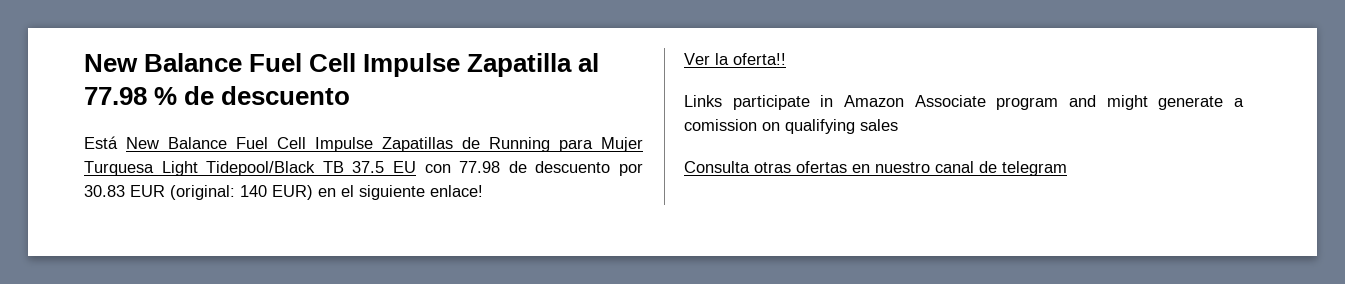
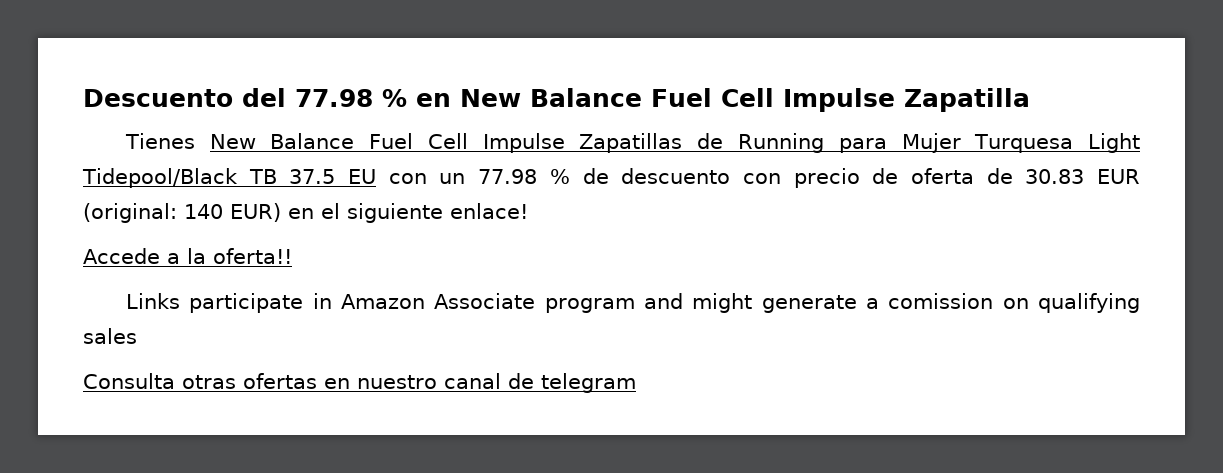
- New Balance Fuel Cell Impulse Zapatilla al 77.98 % de descuento
- Está New Balance Fuel Cell Impulse Zapatillas de Running para Mujer Turquesa Light Tidepool/Black TB 37.5 EU con 77.98 de descuento por 30.83 EUR (original: 140 EUR) en el siguiente enlace!
+ Descuento del 77.98 % en New Balance Fuel Cell Impulse Zapatilla
+ Tienes New Balance Fuel Cell Impulse Zapatillas de Running para Mujer Turquesa Light Tidepool/Black TB 37.5 EU con un 77.98 % de descuento con precio de oferta de 30.83 EUR (original: 140 EUR) en el siguiente enlace!
- Ver la oferta!!
+ Accede a la oferta!!

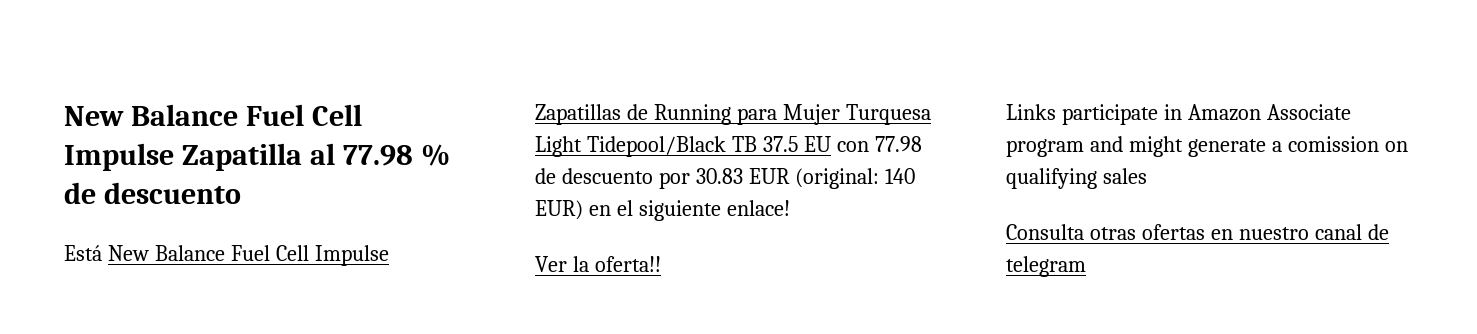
- Descuento del 77.98 % en New Balance Fuel Cell Impulse Zapatilla
- Tienes New Balance Fuel Cell Impulse Zapatillas de Running para Mujer Turquesa Light Tidepool/Black TB 37.5 EU con un 77.98 % de descuento con precio de oferta de 30.83 EUR (original: 140 EUR) en el siguiente enlace!
+ New Balance Fuel Cell Impulse Zapatilla al 77.98 % de descuento
+ Está New Balance Fuel Cell Impulse Zapatillas de Running para Mujer Turquesa Light Tidepool/Black TB 37.5 EU con 77.98 de descuento por 30.83 EUR (original: 140 EUR) en el siguiente enlace!
- Accede a la oferta!!
+ Ver la oferta!!

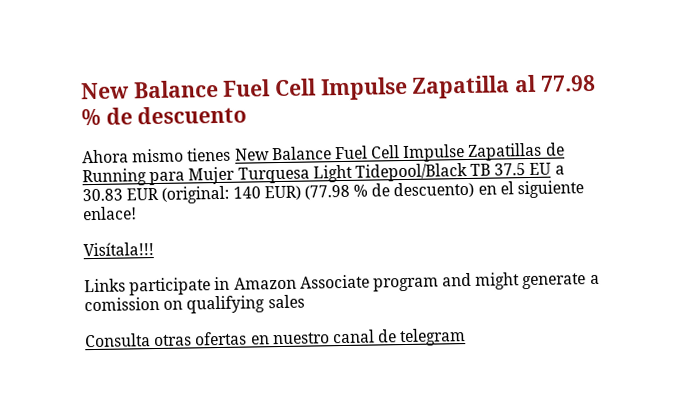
- Está New Balance Fuel Cell Impulse Zapatillas de Running para Mujer Turquesa Light Tidepool/Black TB 37.5 EU con 77.98 de descuento por 30.83 EUR (original: 140 EUR) en el siguiente enlace!
+ Ahora mismo tienes New Balance Fuel Cell Impulse Zapatillas de Running para Mujer Turquesa Light Tidepool/Black TB 37.5 EU a 30.83 EUR (original: 140 EUR) (77.98 % de descuento) en el siguiente enlace!
- Ver la oferta!!
+ Visítala!!!

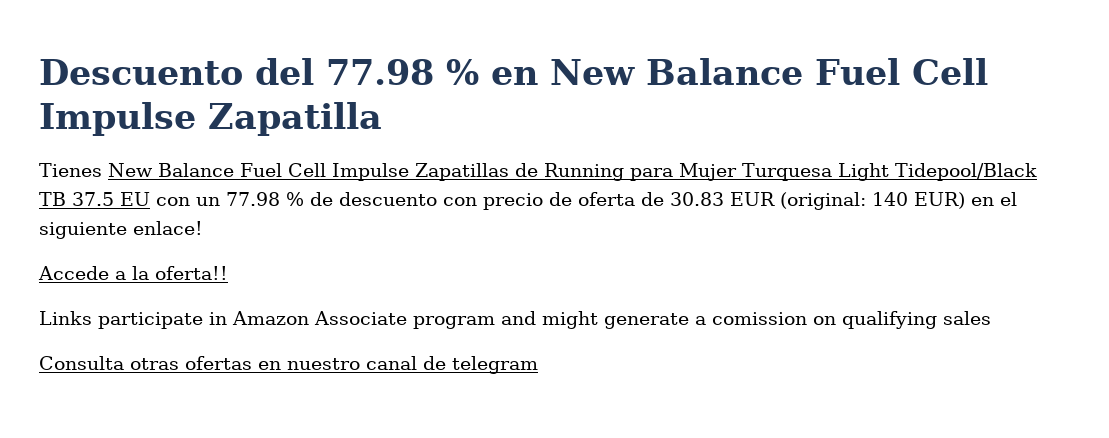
- New Balance Fuel Cell Impulse Zapatilla al 77.98 % de descuento
- Ahora mismo tienes New Balance Fuel Cell Impulse Zapatillas de Running para Mujer Turquesa Light Tidepool/Black TB 37.5 EU a 30.83 EUR (original: 140 EUR) (77.98 % de descuento) en el siguiente enlace!
+ Descuento del 77.98 % en New Balance Fuel Cell Impulse Zapatilla
+ Tienes New Balance Fuel Cell Impulse Zapatillas de Running para Mujer Turquesa Light Tidepool/Black TB 37.5 EU con un 77.98 % de descuento con precio de oferta de 30.83 EUR (original: 140 EUR) en el siguiente enlace!
- Visítala!!!
+ Accede a la oferta!!

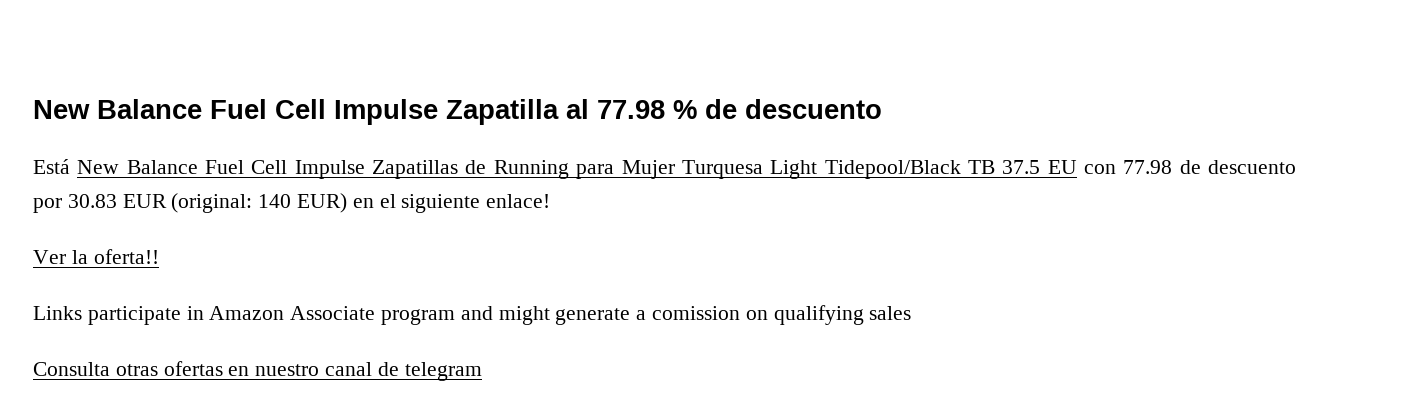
- Descuento del 77.98 % en New Balance Fuel Cell Impulse Zapatilla
- Tienes New Balance Fuel Cell Impulse Zapatillas de Running para Mujer Turquesa Light Tidepool/Black TB 37.5 EU con un 77.98 % de descuento con precio de oferta de 30.83 EUR (original: 140 EUR) en el siguiente enlace!
+ New Balance Fuel Cell Impulse Zapatilla al 77.98 % de descuento
+ Está New Balance Fuel Cell Impulse Zapatillas de Running para Mujer Turquesa Light Tidepool/Black TB 37.5 EU con 77.98 de descuento por 30.83 EUR (original: 140 EUR) en el siguiente enlace!
- Accede a la oferta!!
+ Ver la oferta!!

